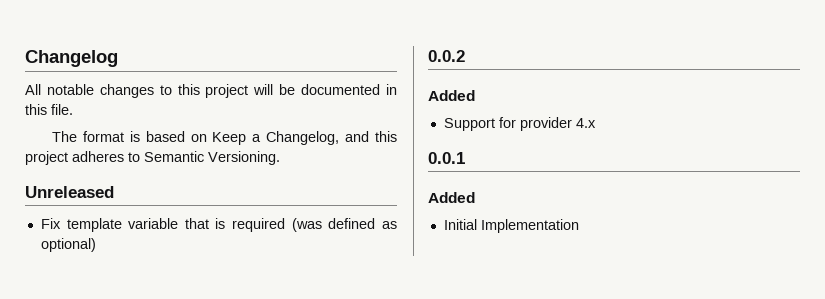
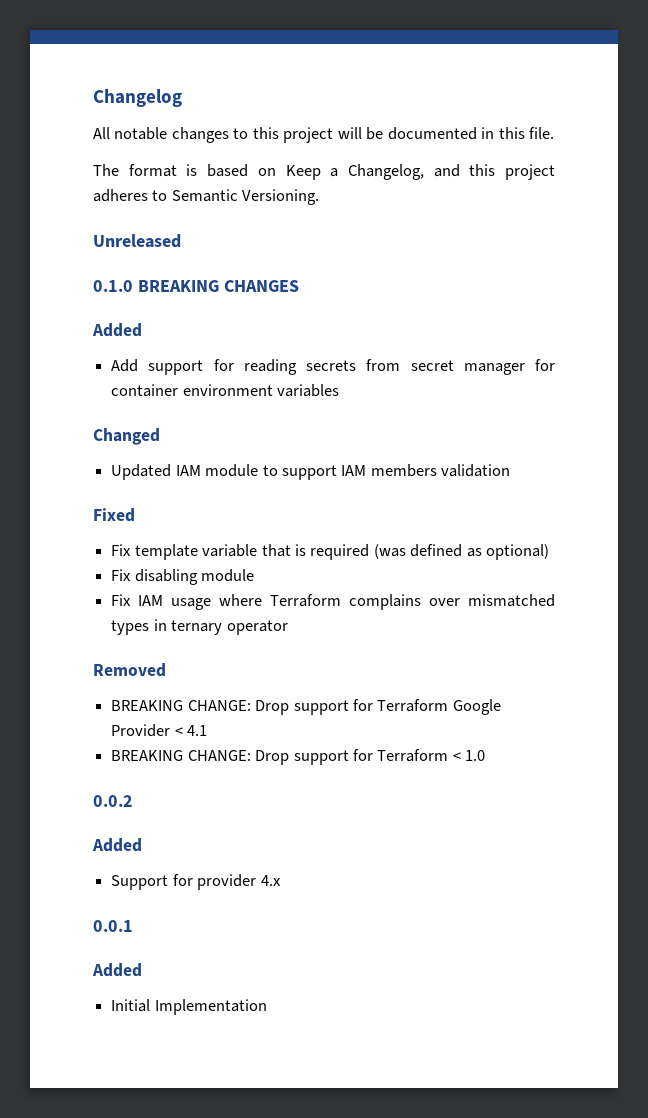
+ 0.1.0 BREAKING CHANGES
+ Added
+ Add support for reading secrets from secret manager for container environment variables
+ Changed
+ Updated IAM module to support IAM members validation
+ Fixed
+ Fix disabling module
+ Fix IAM usage where Terraform complains over mismatched types in ternary operator
+ Removed
+ BREAKING CHANGE: Drop support for Terraform Google Provider < 4.1
+ BREAKING CHANGE: Drop support for Terraform < 1.0

